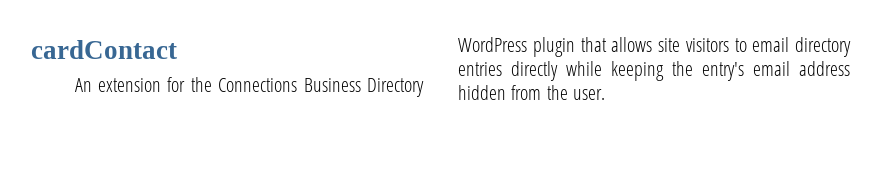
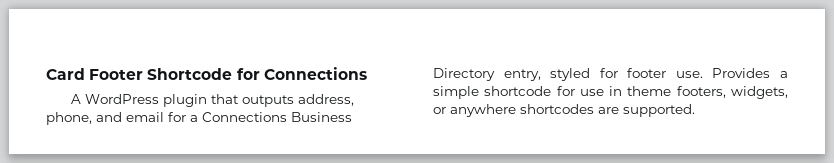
- cardContact
- An extension for the Connections Business Directory WordPress plugin that allows site visitors to email directory entries directly while keeping the entry's email address hidden from the user.
+ Card Footer Shortcode for Connections
+ A WordPress plugin that outputs address, phone, and email for a Connections Business Directory entry, styled for footer use. Provides a simple shortcode for use in theme footers, widgets, or anywhere shortcodes are supported.

